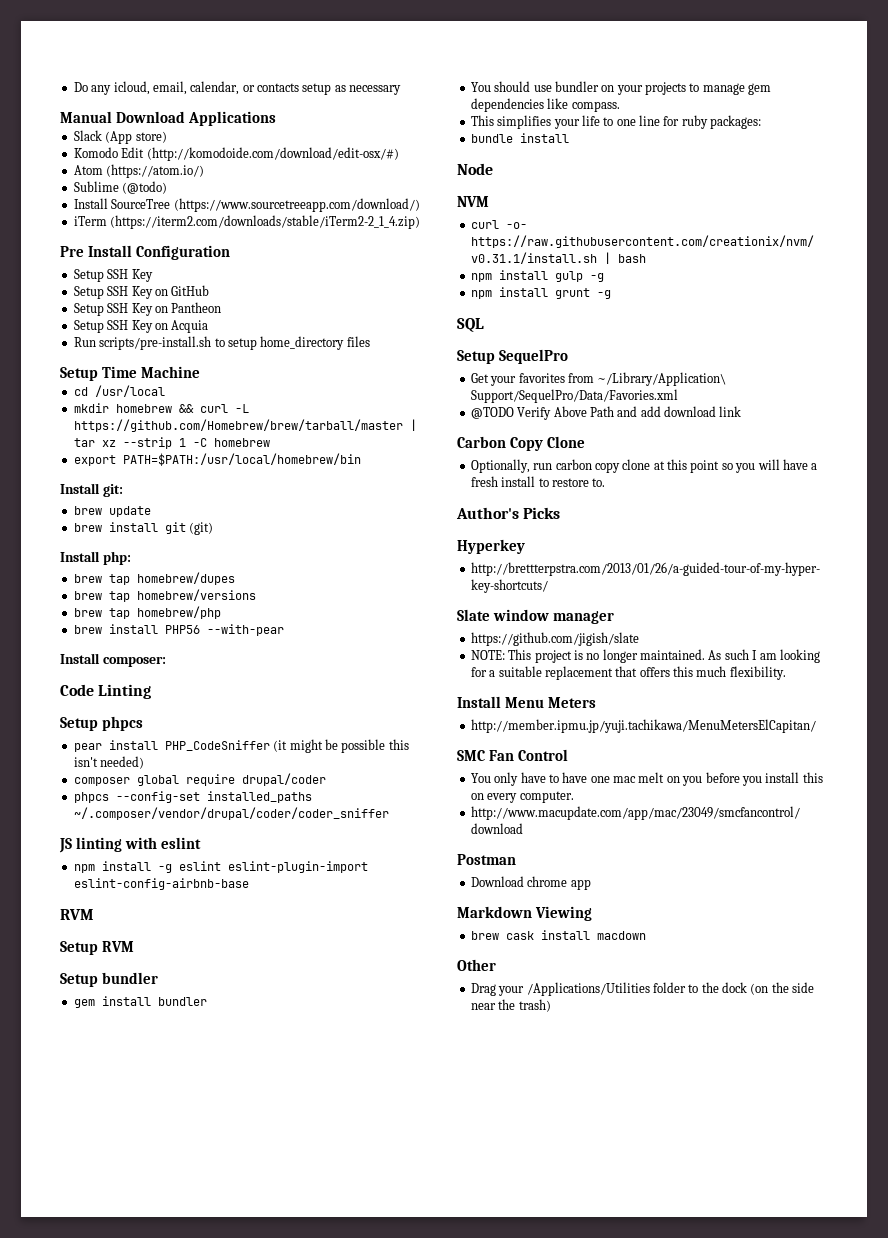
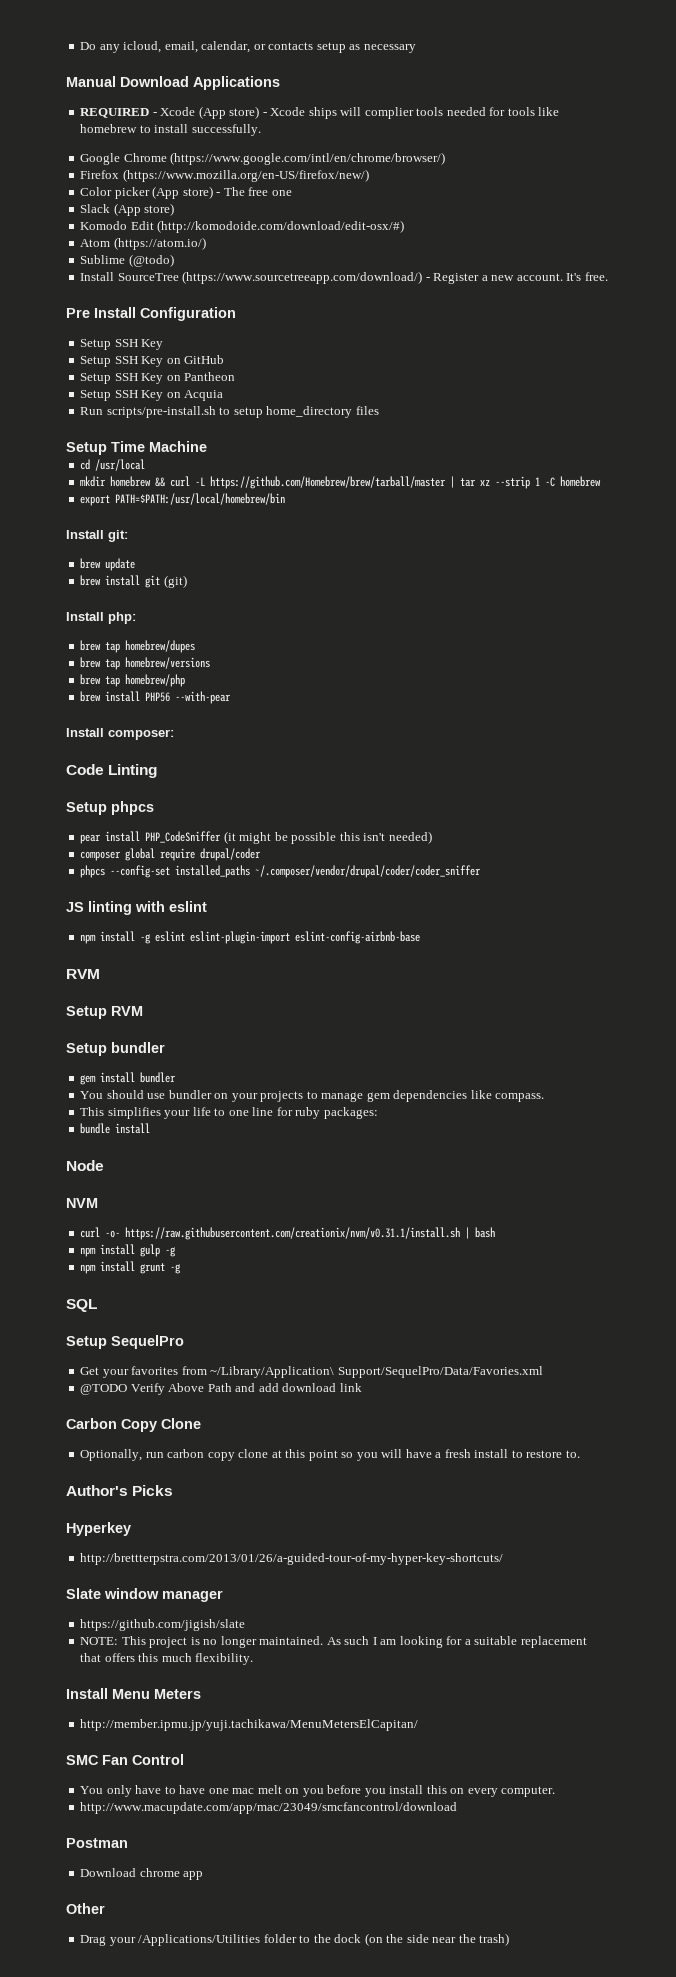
+ REQUIRED - Xcode (App store) - Xcode ships will complier tools needed for tools like homebrew to install successfully.
+ Google Chrome (https://www.google.com/intl/en/chrome/browser/)
+ Firefox (https://www.mozilla.org/en-US/firefox/new/)
+ Color picker (App store) - The free one
- Install SourceTree (https://www.sourcetreeapp.com/download/)
- iTerm (https://iterm2.com/downloads/stable/iTerm2-2_1_4.zip)
+ Install SourceTree (https://www.sourcetreeapp.com/download/) - Register a new account. It's free.
- Markdown Viewing
- brew cask install macdown

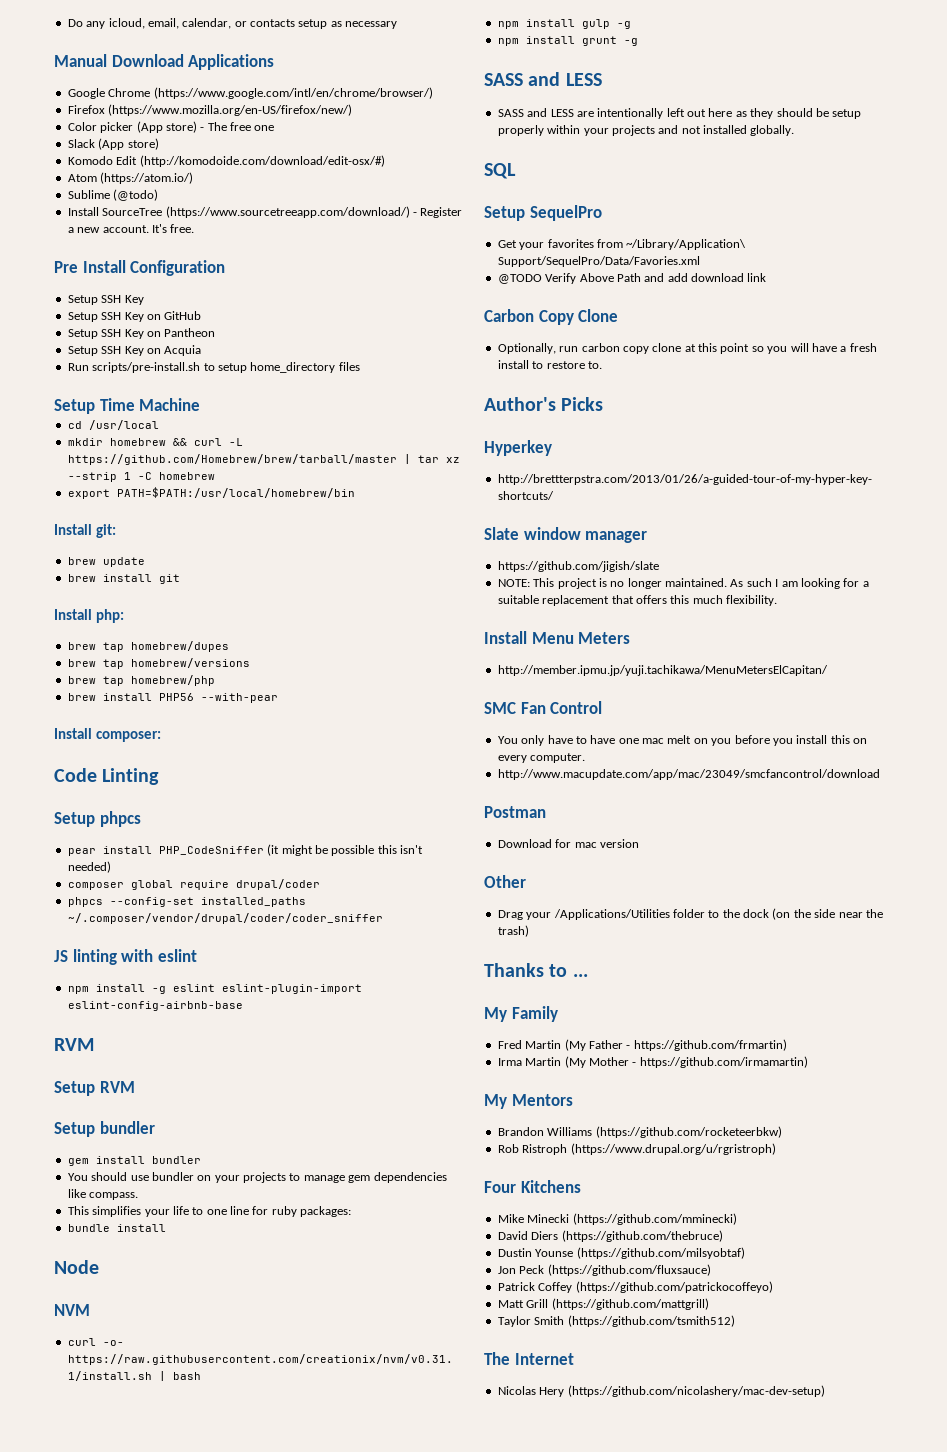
- REQUIRED - Xcode (App store) - Xcode ships will complier tools needed for tools like homebrew to install successfully.
- brew install git (git)
+ brew install git
  npm install grunt -g
+ SASS and LESS
+ SASS and LESS are intentionally left out here as they should be setup properly within your projects and not installed globally.
- Download chrome app
+ Download for mac version
+ Thanks to ...
+ My Family
+ Fred Martin (My Father - https://github.com/frmartin)
+ Irma Martin (My Mother - https://github.com/irmamartin)
+ My Mentors
+ Brandon Williams (https://github.com/rocketeerbkw)
+ Rob Ristroph (https://www.drupal.org/u/rgristroph)
+ Four Kitchens
+ Mike Minecki (https://github.com/mminecki)
+ David Diers (https://github.com/thebruce)
+ Dustin Younse (https://github.com/milsyobtaf)
+ Jon Peck (https://github.com/fluxsauce)
+ Patrick Coffey (https://github.com/patrickocoffeyo)
+ Matt Grill (https://github.com/mattgrill)
+ Taylor Smith (https://github.com/tsmith512)
+ The Internet
+ Nicolas Hery (https://github.com/nicolashery/mac-dev-setup)

